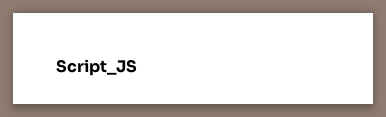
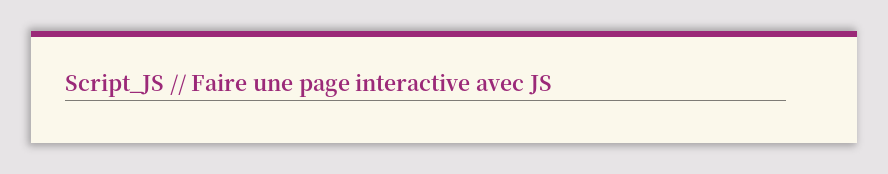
- Script_JS
+ Script_JS // Faire une page interactive avec JS

